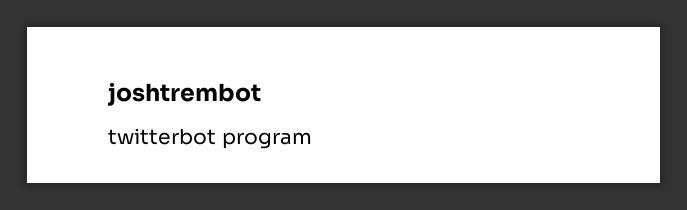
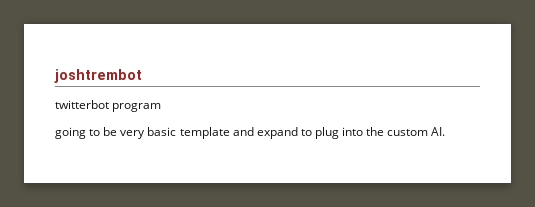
+ going to be very basic template and expand to plug into the custom AI.

